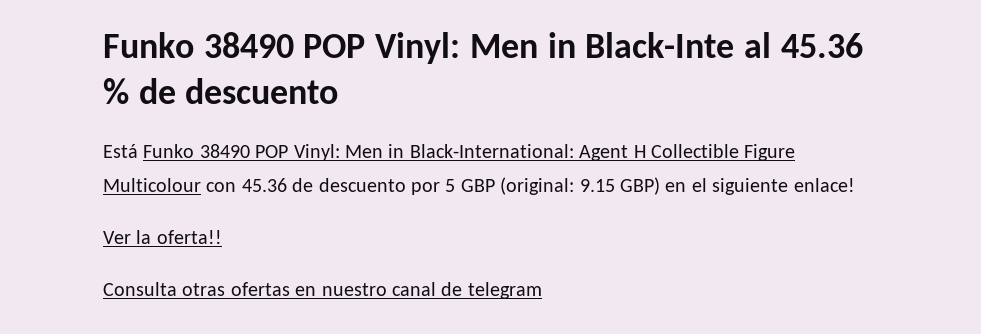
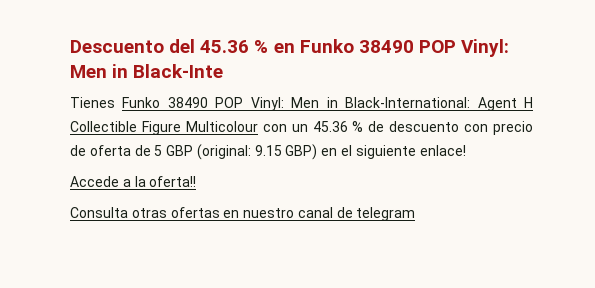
- Funko 38490 POP Vinyl: Men in Black-Inte al 45.36 % de descuento
- Está Funko 38490 POP Vinyl: Men in Black-International: Agent H Collectible Figure Multicolour con 45.36 de descuento por 5 GBP (original: 9.15 GBP) en el siguiente enlace!
+ Descuento del 45.36 % en Funko 38490 POP Vinyl: Men in Black-Inte
+ Tienes Funko 38490 POP Vinyl: Men in Black-International: Agent H Collectible Figure Multicolour con un 45.36 % de descuento con precio de oferta de 5 GBP (original: 9.15 GBP) en el siguiente enlace!
- Ver la oferta!!
+ Accede a la oferta!!

